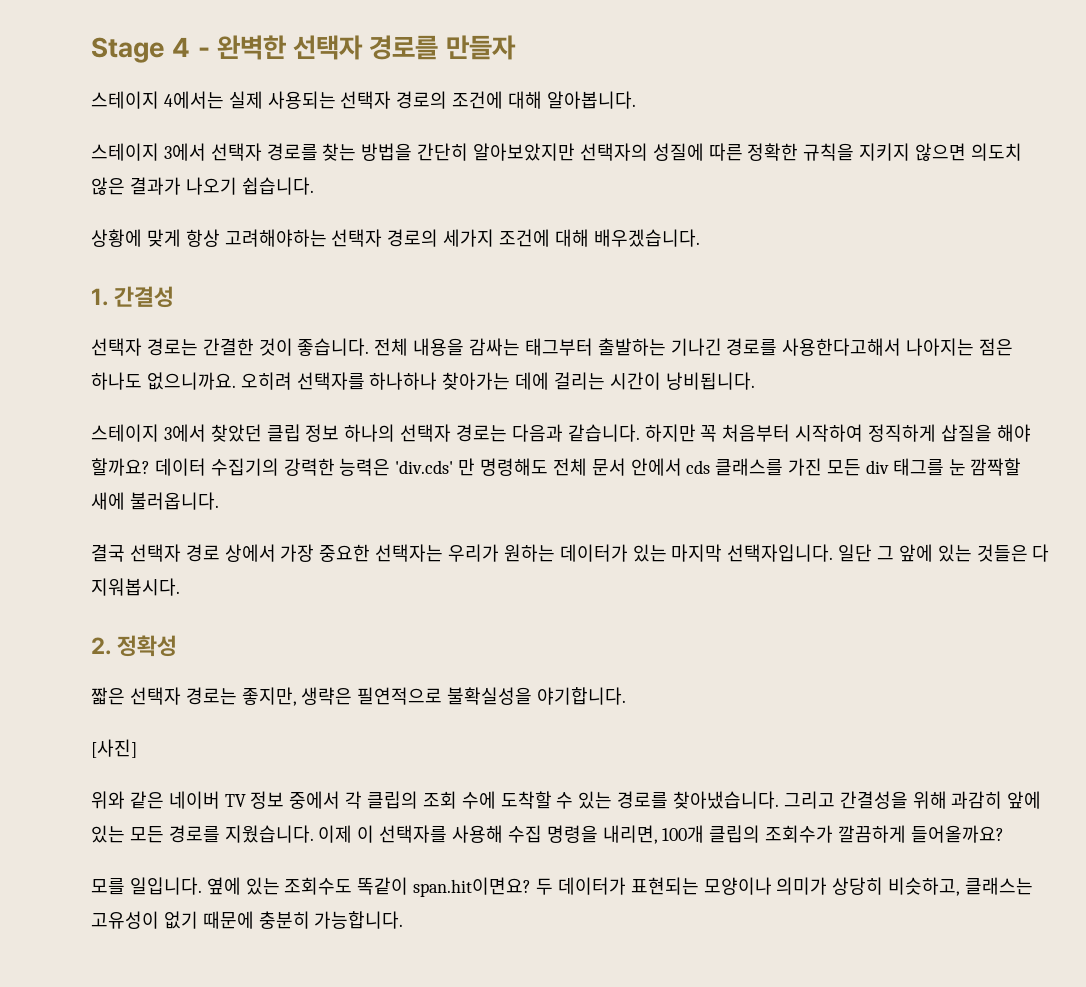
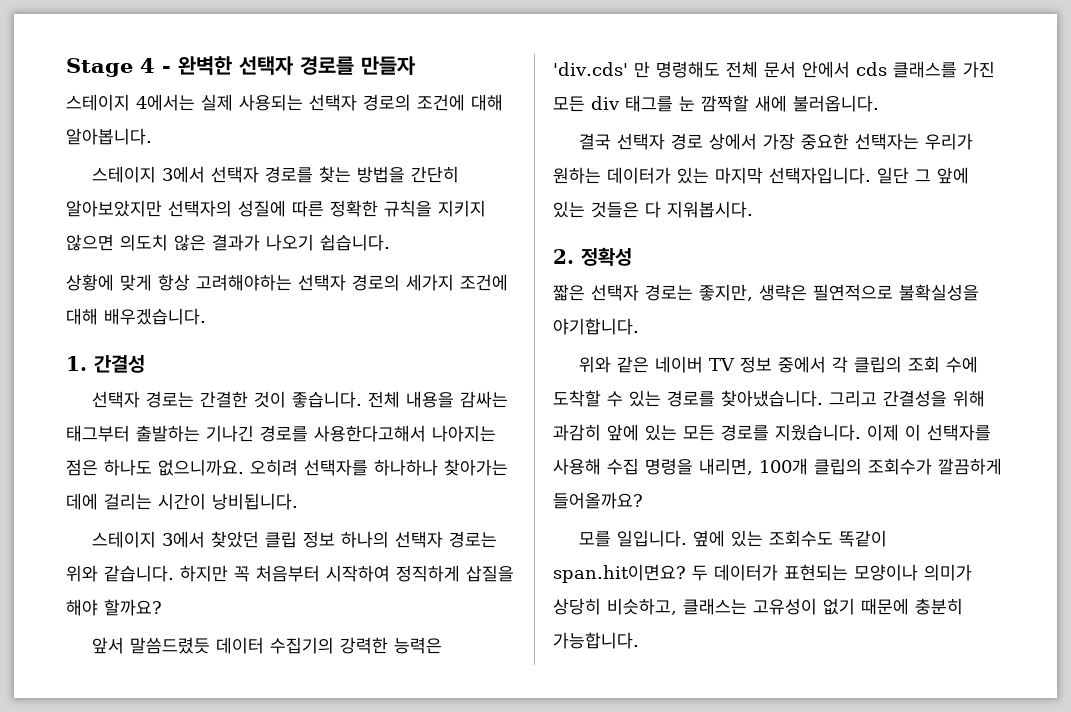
- 스테이지 3에서 찾았던 클립 정보 하나의 선택자 경로는 다음과 같습니다.
+ 스테이지 3에서 찾았던 클립 정보 하나의 선택자 경로는 위와 같습니다.
- 하지만 꼭 처음부터 시작하여 정직하게 삽질을 해야 할까요? 데이터 수집기의 강력한 능력은 'div.cds' 만 명령해도 전체 문서 안에서 cds 클래스를 가진 모든 div 태그를 눈 깜짝할 새에 불러옵니다.
+ 하지만 꼭 처음부터 시작하여 정직하게 삽질을 해야 할까요?
+ 앞서 말씀드렸듯 데이터 수집기의 강력한 능력은 'div.cds' 만 명령해도 전체 문서 안에서 cds 클래스를 가진 모든 div 태그를 눈 깜짝할 새에 불러옵니다.
- [사진]

